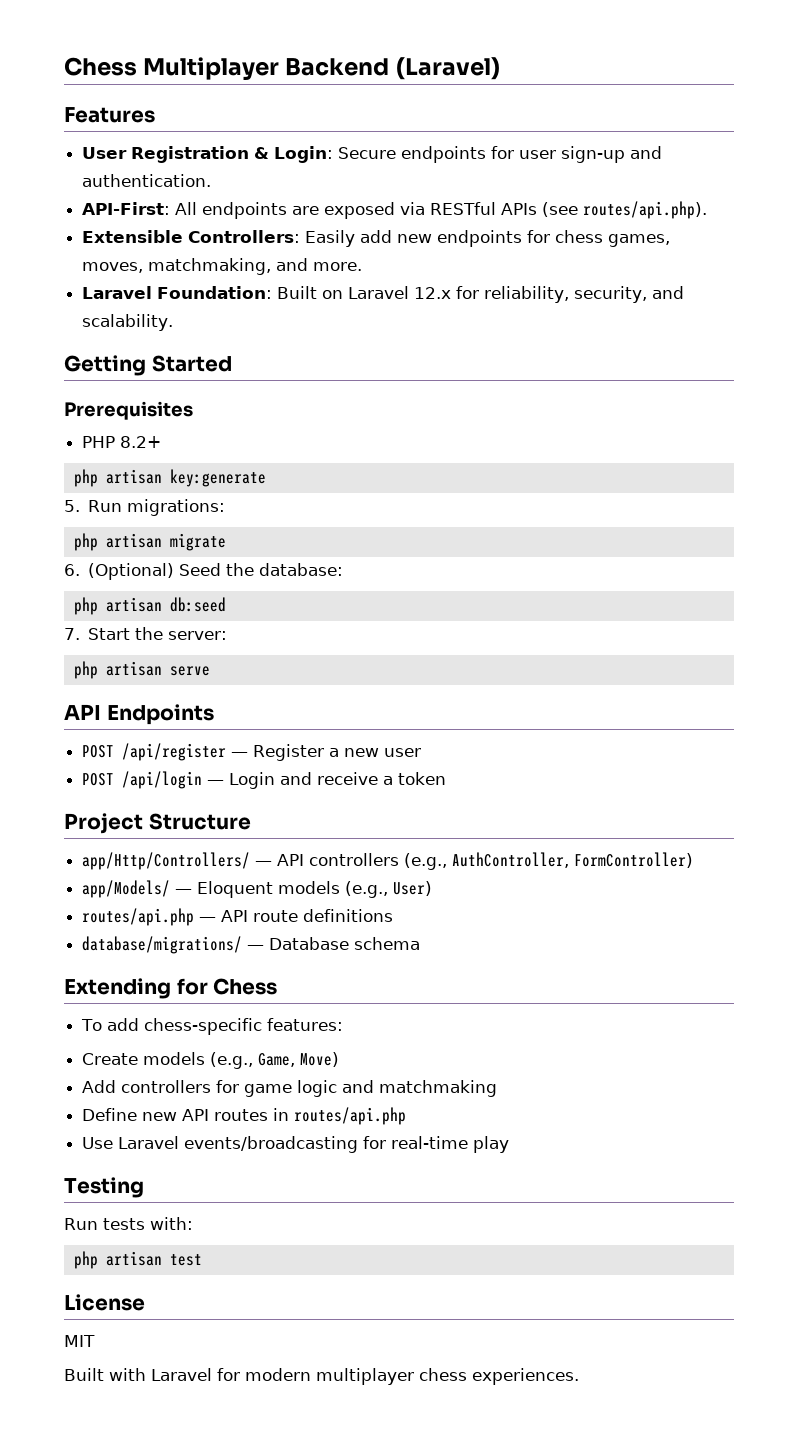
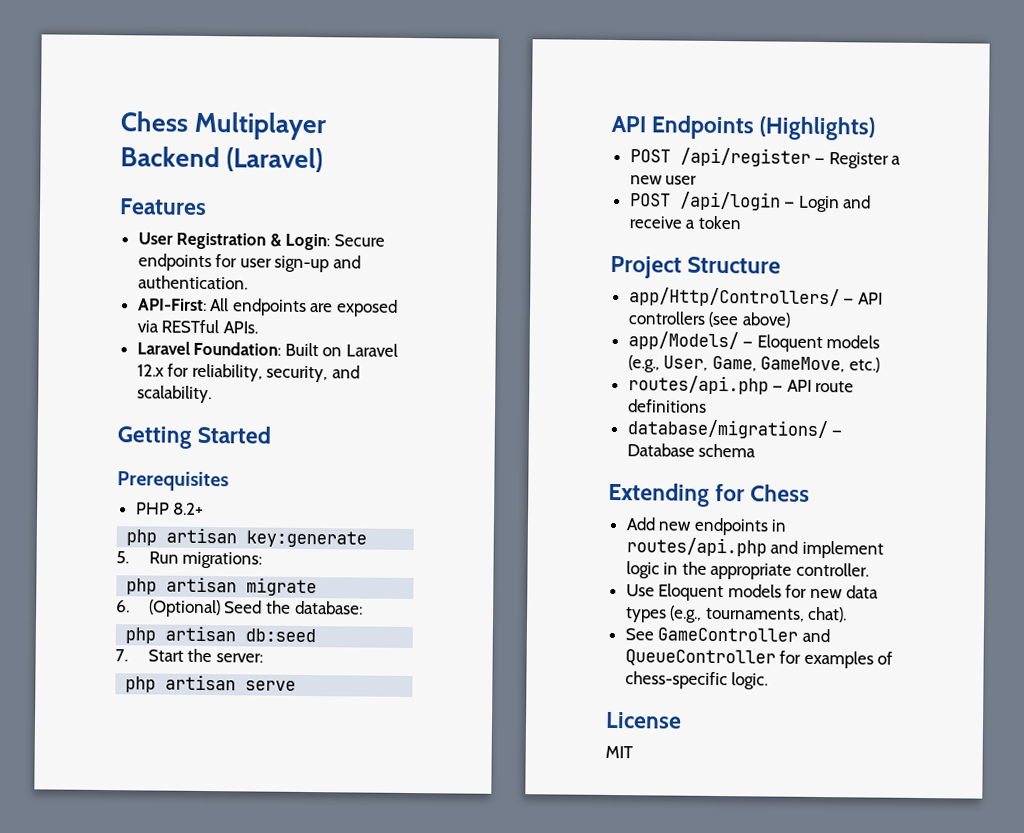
- API-First: All endpoints are exposed via RESTful APIs (see routes/api.php).
- Extensible Controllers: Easily add new endpoints for chess games, moves, matchmaking, and more.
+ API-First: All endpoints are exposed via RESTful APIs.
- API Endpoints
+ API Endpoints (Highlights)
- app/Http/Controllers/ — API controllers (e.g., AuthController, FormController)
+ app/Http/Controllers/ — API controllers (see above)
- app/Models/ — Eloquent models (e.g., User)
+ app/Models/ — Eloquent models (e.g., User, Game, GameMove, etc.)
- To add chess-specific features:
- Create models (e.g., Game, Move)
- Add controllers for game logic and matchmaking
- Define new API routes in routes/api.php
- Use Laravel events/broadcasting for real-time play
- Testing
- Run tests with:
- php artisan test
+ Add new endpoints in routes/api.php and implement logic in the appropriate controller.
+ Use Eloquent models for new data types (e.g., tournaments, chat).
+ See GameController and QueueController for examples of chess-specific logic.
  License
  MIT
- Built with Laravel for modern multiplayer chess experiences.

